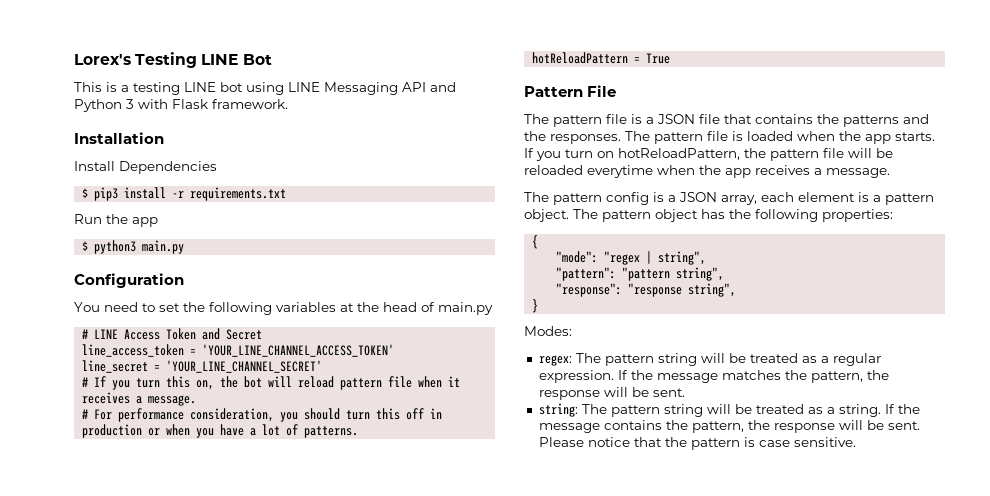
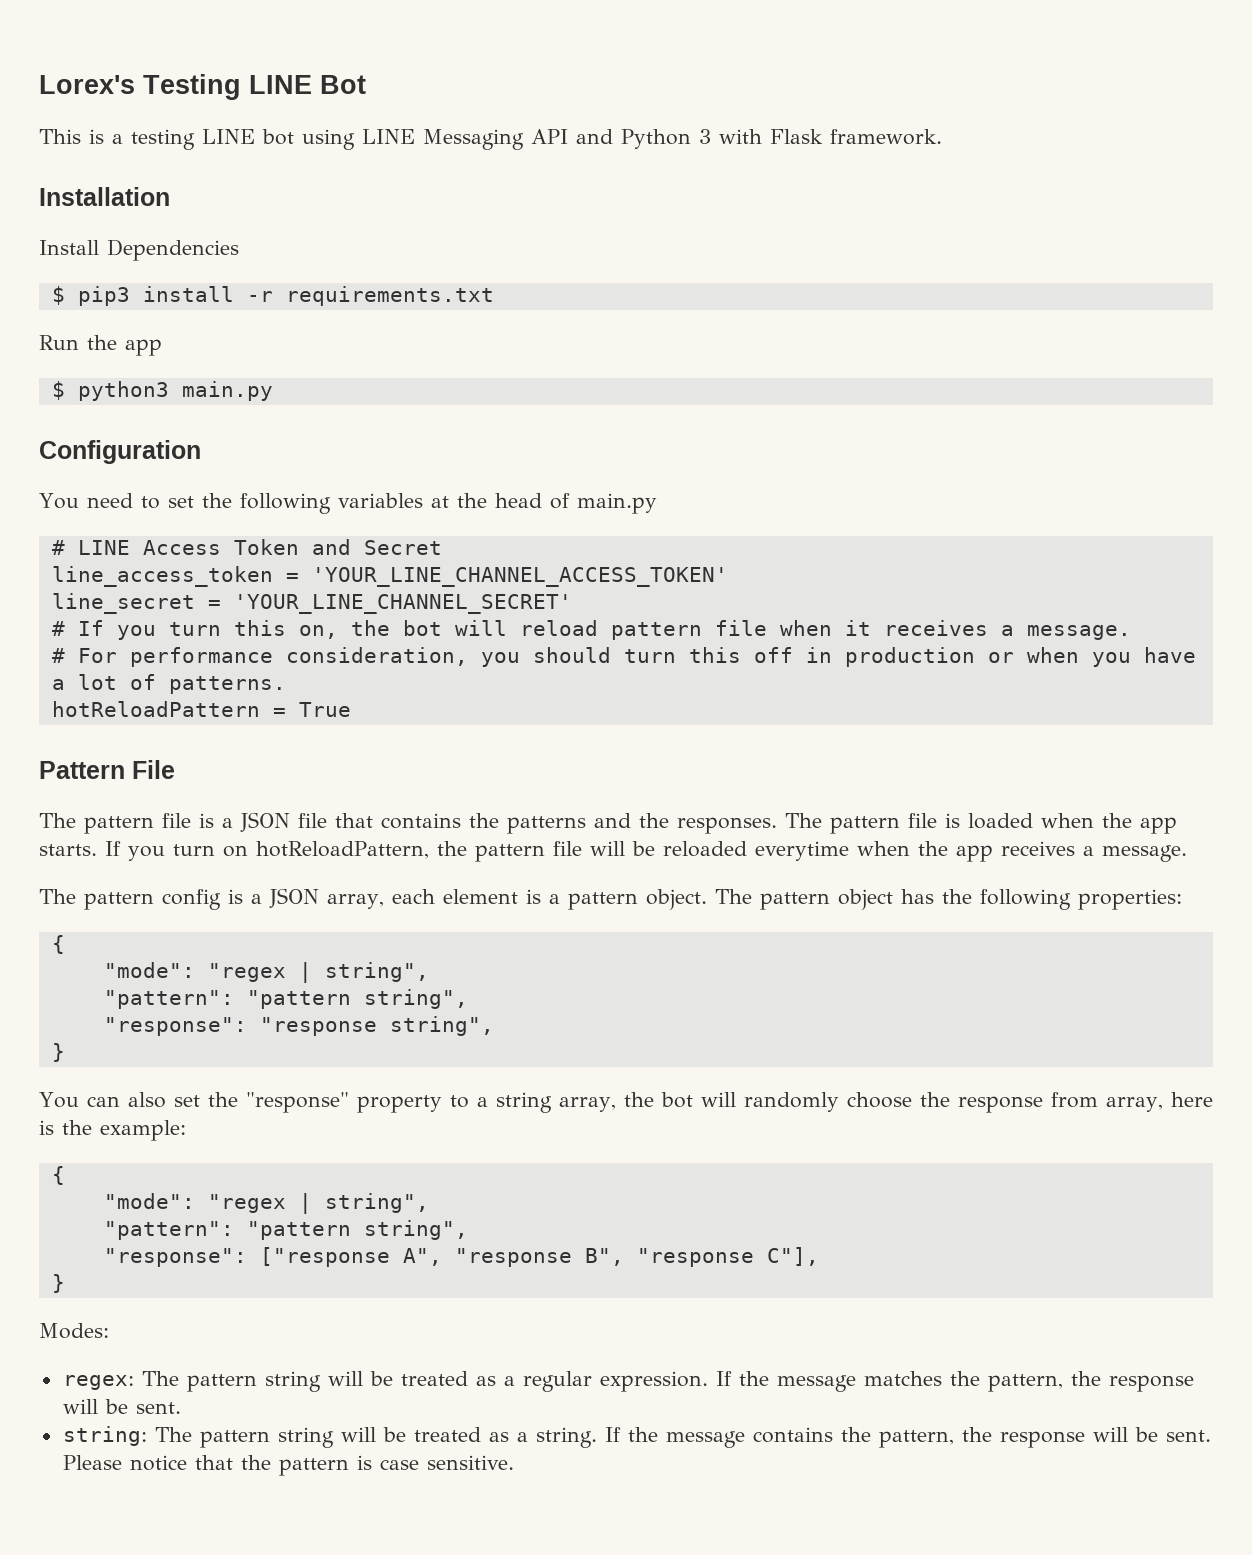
+ You can also set the "response" property to a string array, the bot will randomly choose the response from array, here is the example:
+ {
+ "mode": "regex | string",
+ "pattern": "pattern string",
+ "response": ["response A", "response B", "response C"],
+ }

